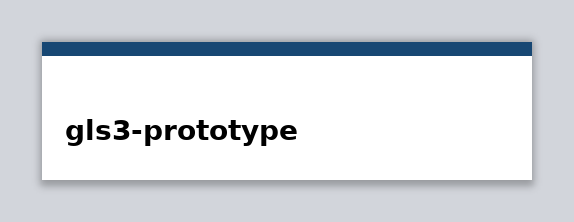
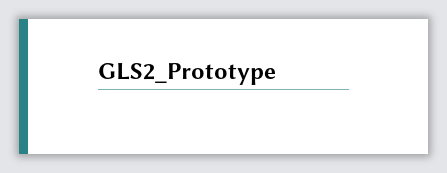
- gls3-prototype
+ GLS2_Prototype

